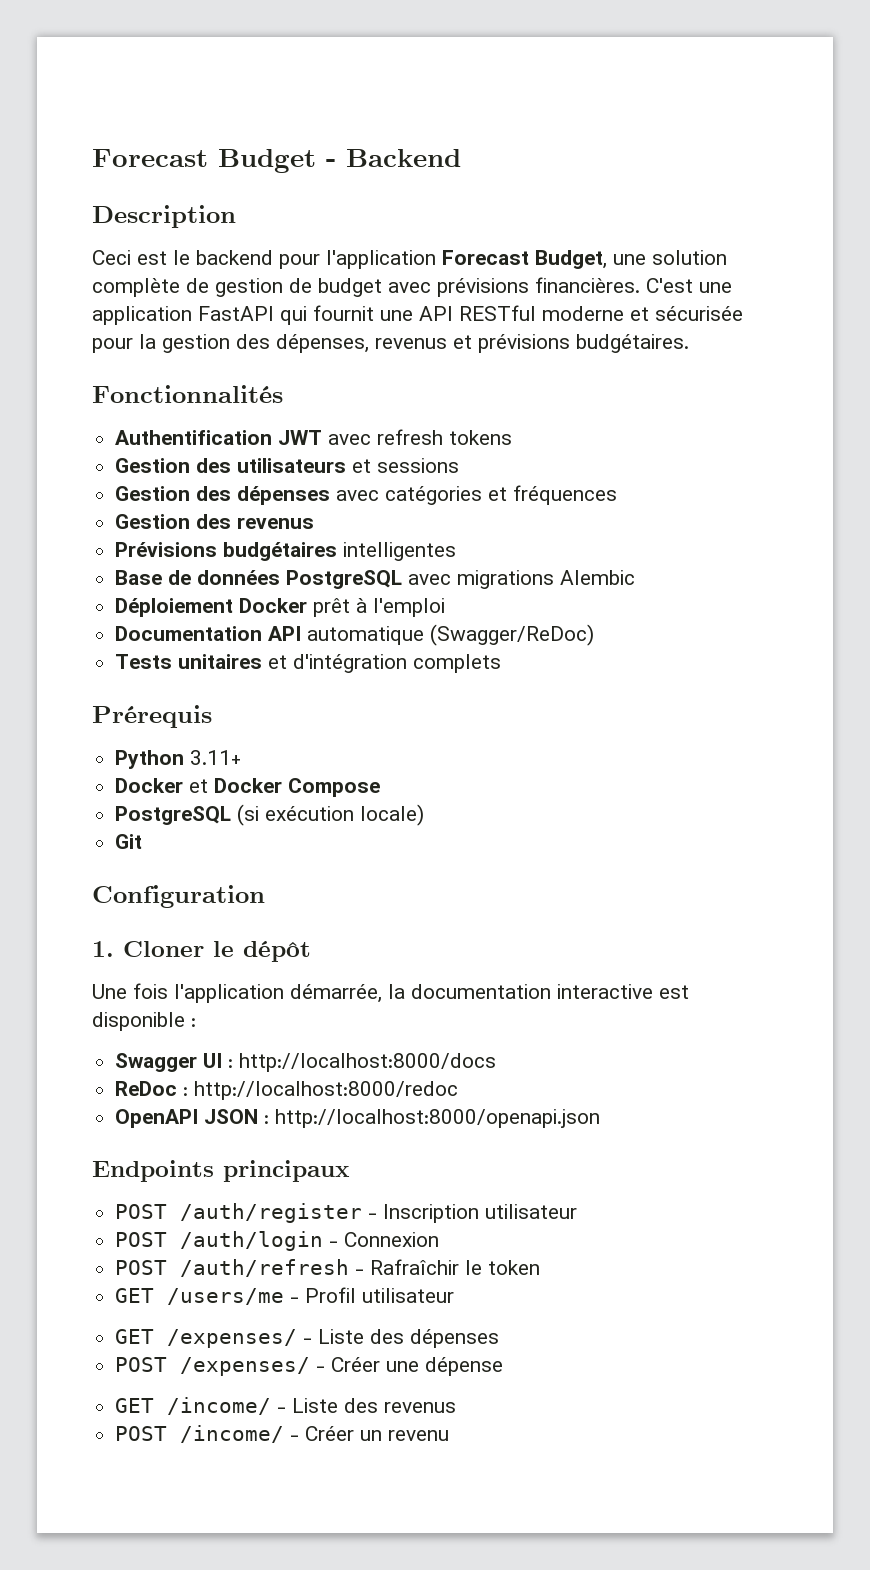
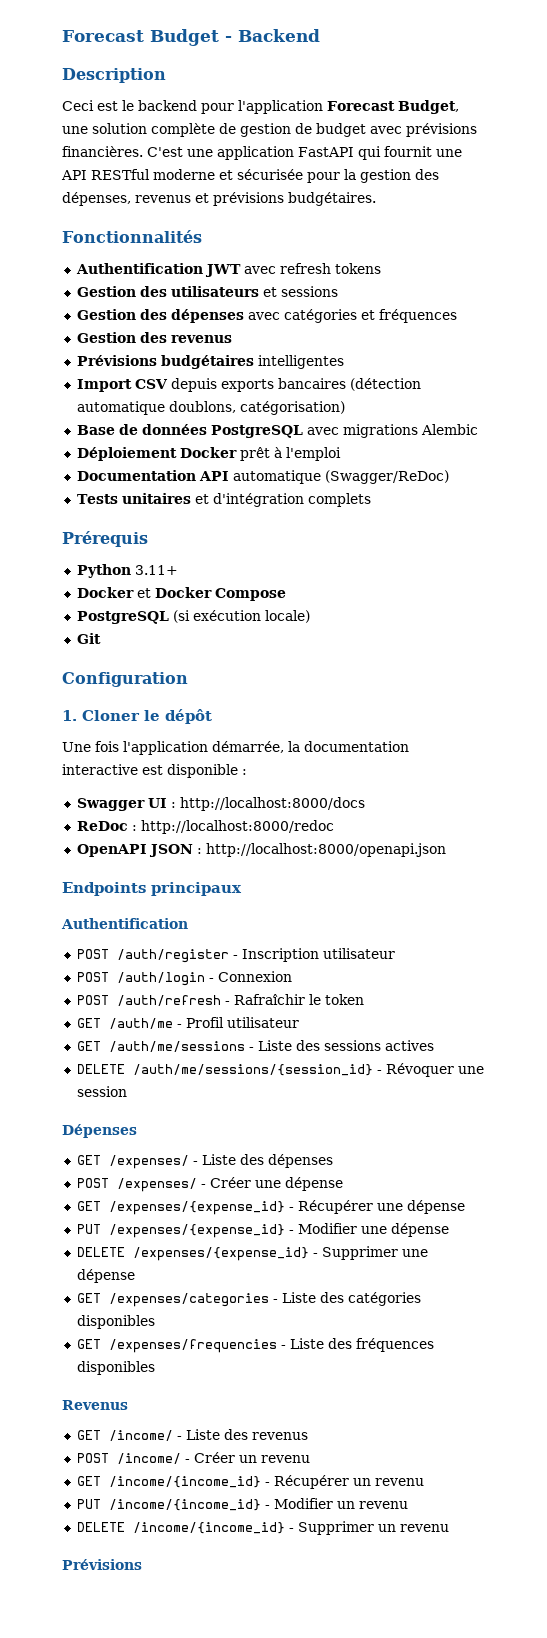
+ Import CSV depuis exports bancaires (détection automatique doublons, catégorisation)
  Endpoints principaux
+ Authentification
- GET /users/me - Profil utilisateur
+ GET /auth/me - Profil utilisateur
+ GET /auth/me/sessions - Liste des sessions actives
+ DELETE /auth/me/sessions/{session_id} - Révoquer une session
+ Dépenses
+ GET /expenses/{expense_id} - Récupérer une dépense
+ PUT /expenses/{expense_id} - Modifier une dépense
+ DELETE /expenses/{expense_id} - Supprimer une dépense
+ GET /expenses/categories - Liste des catégories disponibles
+ GET /expenses/frequencies - Liste des fréquences disponibles
+ Revenus
+ GET /income/{income_id} - Récupérer un revenu
+ PUT /income/{income_id} - Modifier un revenu
+ DELETE /income/{income_id} - Supprimer un revenu
+ Prévisions

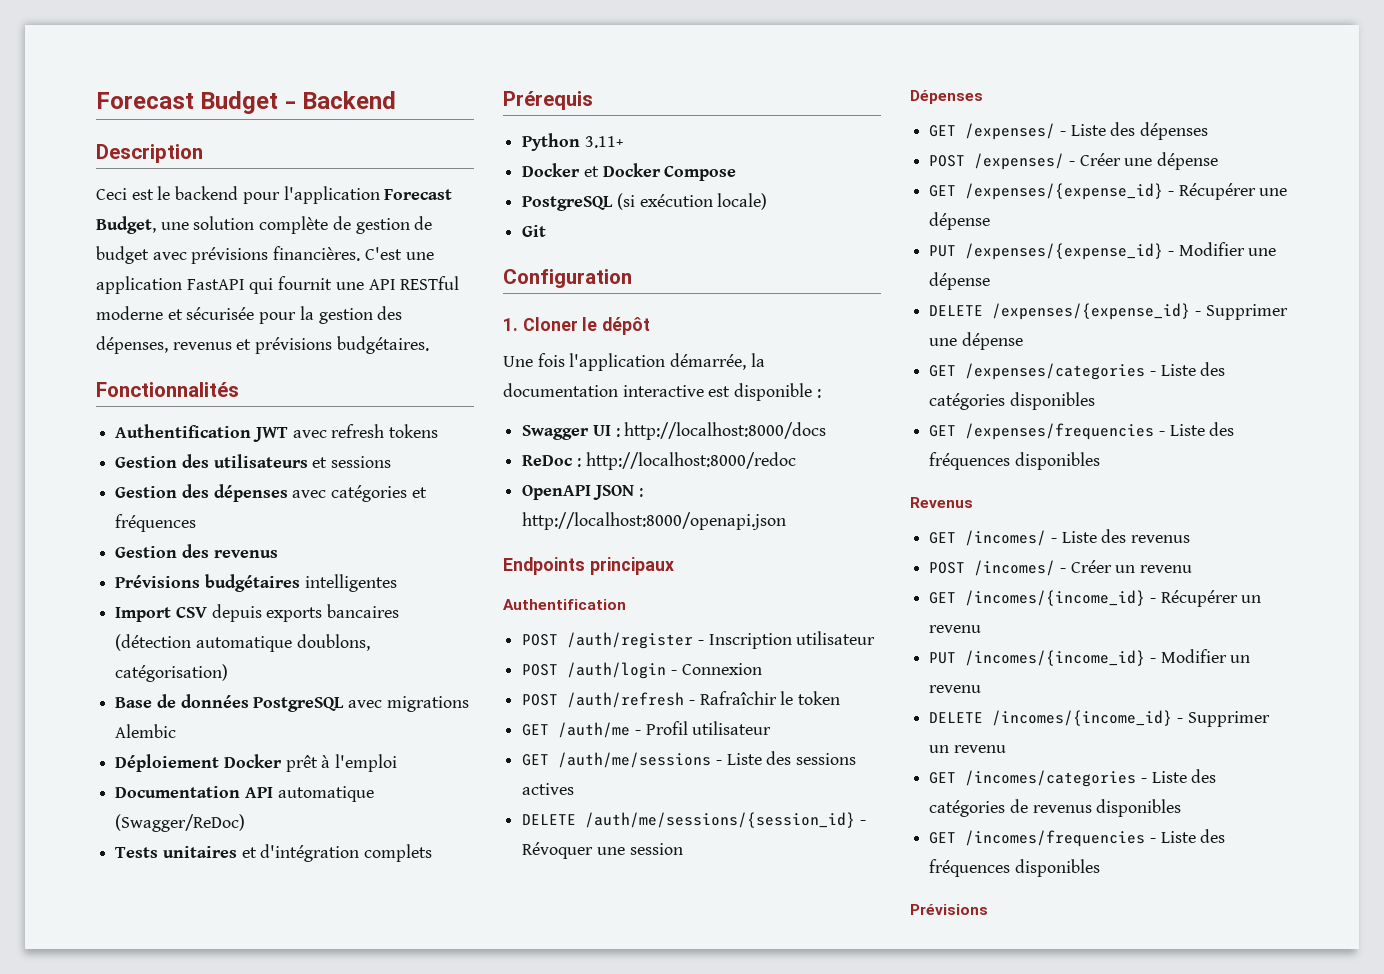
- GET /income/ - Liste des revenus
+ GET /incomes/ - Liste des revenus
- POST /income/ - Créer un revenu
+ POST /incomes/ - Créer un revenu
- GET /income/{income_id} - Récupérer un revenu
+ GET /incomes/{income_id} - Récupérer un revenu
- PUT /income/{income_id} - Modifier un revenu
+ PUT /incomes/{income_id} - Modifier un revenu
- DELETE /income/{income_id} - Supprimer un revenu
+ DELETE /incomes/{income_id} - Supprimer un revenu
+ GET /incomes/categories - Liste des catégories de revenus disponibles
+ GET /incomes/frequencies - Liste des fréquences disponibles

